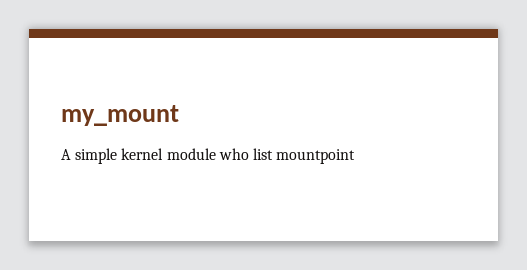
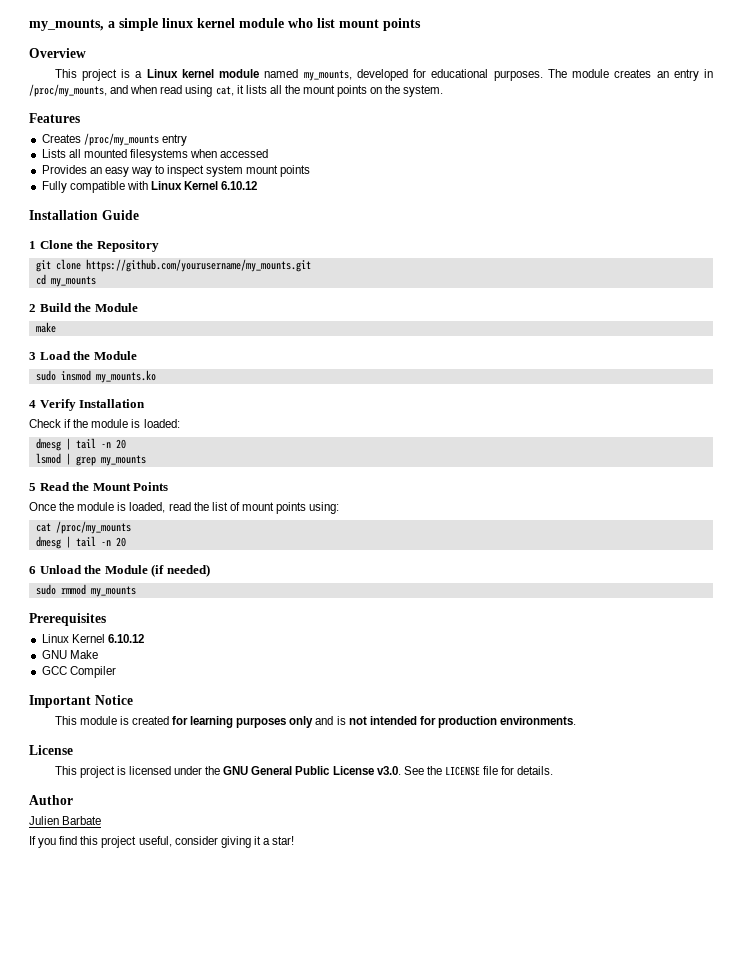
- my_mount
- A simple kernel module who list mountpoint
+ my_mounts, a simple linux kernel module who list mount points
+ Overview
+ This project is a Linux kernel module named my_mounts, developed for educational purposes. The module creates an entry in /proc/my_mounts, and when read using cat, it lists all the mount points on the system.
+ Features
+ Creates /proc/my_mounts entry
+ Lists all mounted filesystems when accessed
+ Provides an easy way to inspect system mount points
+ Fully compatible with Linux Kernel 6.10.12
+ Installation Guide
+ 1 Clone the Repository
+ git clone https://github.com/yourusername/my_mounts.git
+ cd my_mounts
+ 2 Build the Module
+ make
+ 3 Load the Module
+ sudo insmod my_mounts.ko
+ 4 Verify Installation
+ Check if the module is loaded:
+ dmesg | tail -n 20
+ lsmod | grep my_mounts
+ 5 Read the Mount Points
+ Once the module is loaded, read the list of mount points using:
+ cat /proc/my_mounts
+ dmesg | tail -n 20
+ 6 Unload the Module (if needed)
+ sudo rmmod my_mounts
+ Prerequisites
+ Linux Kernel 6.10.12
+ GNU Make
+ GCC Compiler
+ Important Notice
+ This module is created for learning purposes only and is not intended for production environments.
+ License
+ This project is licensed under the GNU General Public License v3.0. See the LICENSE file for details.
+ Author
+ Julien Barbate
+ If you find this project useful, consider giving it a star!

